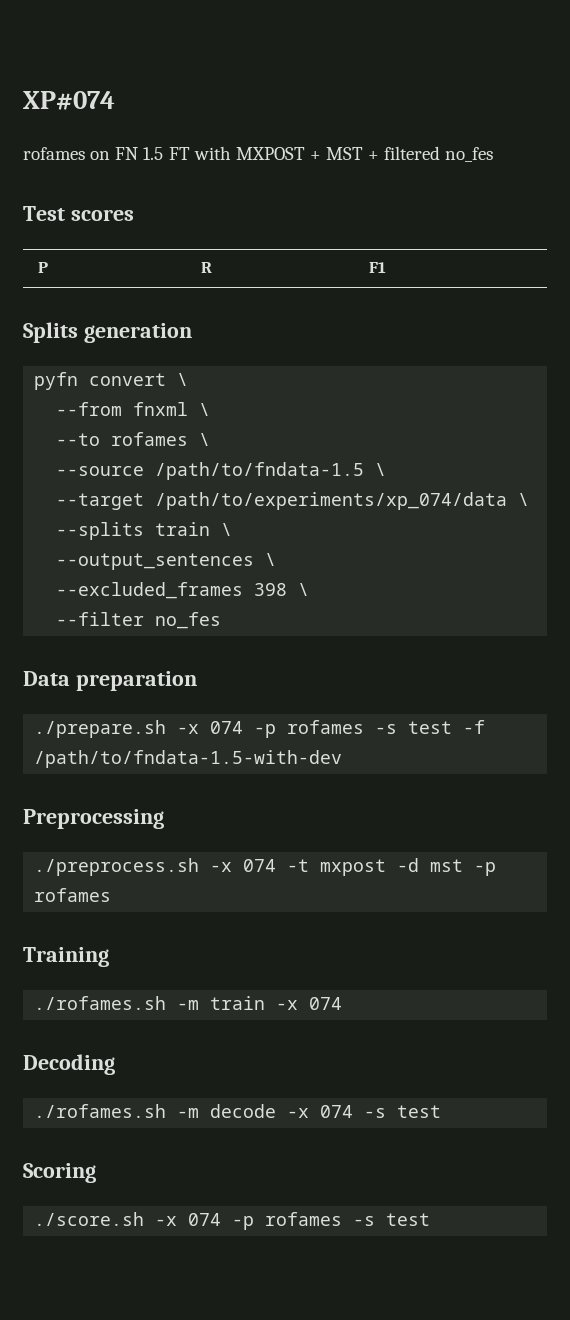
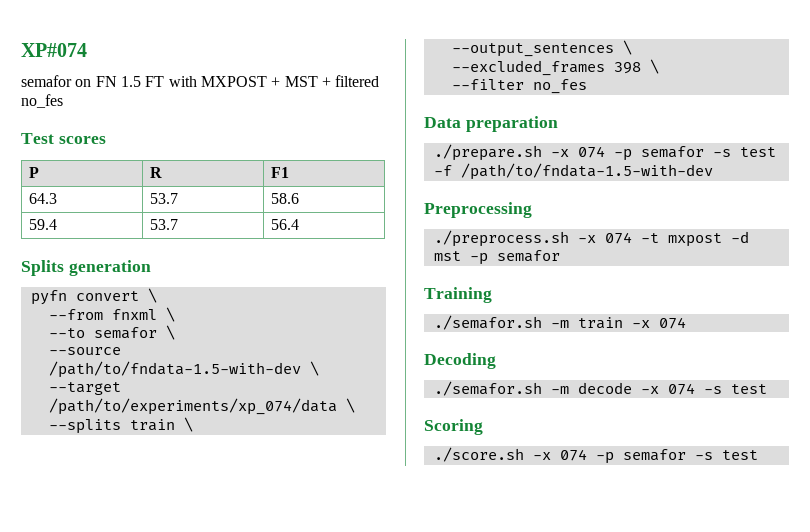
- rofames on FN 1.5 FT with MXPOST + MST + filtered no_fes
+ semafor on FN 1.5 FT with MXPOST + MST + filtered no_fes
+ 64.3 | 53.7 | 58.6
+ 59.4 | 53.7 | 56.4
- --to rofames \
+ --to semafor \
- --source /path/to/fndata-1.5 \
+ --source /path/to/fndata-1.5-with-dev \
- ./prepare.sh -x 074 -p rofames -s test -f /path/to/fndata-1.5-with-dev
+ ./prepare.sh -x 074 -p semafor -s test -f /path/to/fndata-1.5-with-dev
- ./preprocess.sh -x 074 -t mxpost -d mst -p rofames
+ ./preprocess.sh -x 074 -t mxpost -d mst -p semafor
- ./rofames.sh -m train -x 074
+ ./semafor.sh -m train -x 074
- ./rofames.sh -m decode -x 074 -s test
+ ./semafor.sh -m decode -x 074 -s test
- ./score.sh -x 074 -p rofames -s test
+ ./score.sh -x 074 -p semafor -s test

